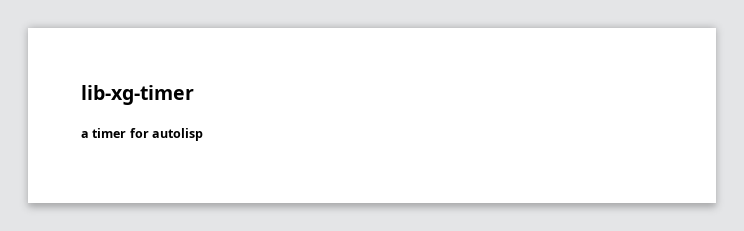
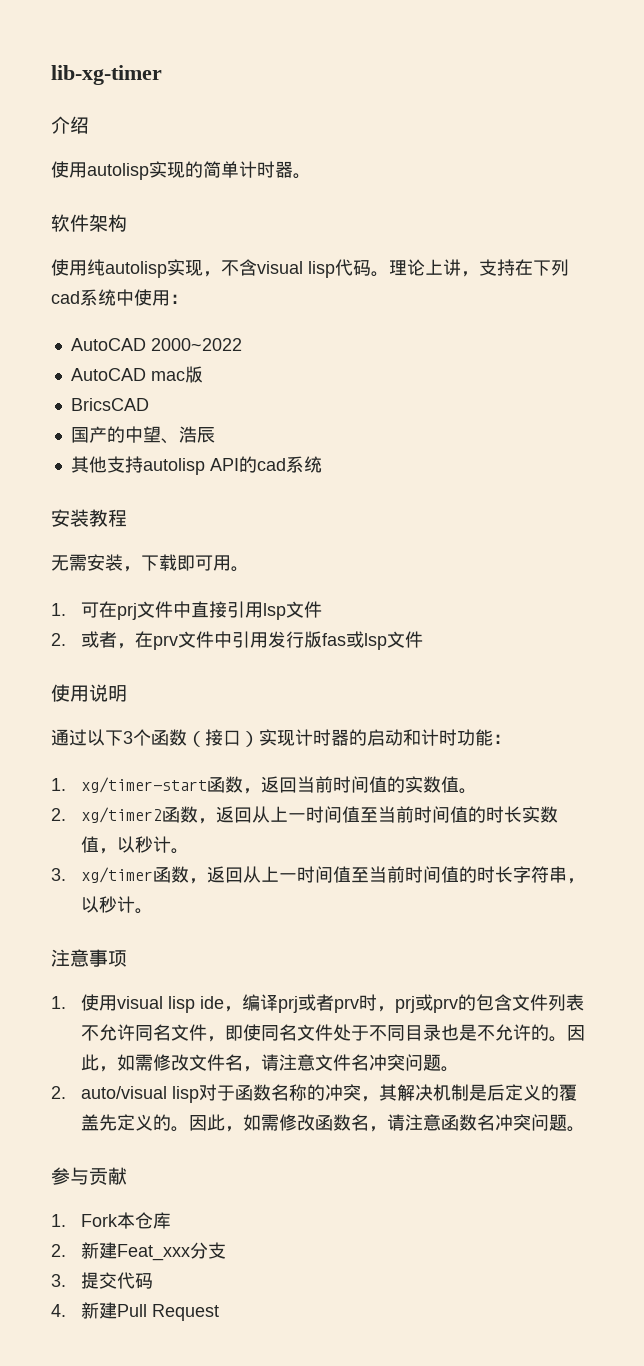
- a timer for autolisp
+ 介绍
+ 使用autolisp实现的简单计时器。
+ 软件架构
+ 使用纯autolisp实现，不含visual lisp代码。理论上讲，支持在下列cad系统中使用：
+ AutoCAD 2000~2022
+ AutoCAD mac版
+ BricsCAD
+ 国产的中望、浩辰
+ 其他支持autolisp API的cad系统
+ 安装教程
+ 无需安装，下载即可用。
+ 1.可在prj文件中直接引用lsp文件
+ 2.或者，在prv文件中引用发行版fas或lsp文件
+ 使用说明
+ 通过以下3个函数（接口）实现计时器的启动和计时功能：
+ 1. xg/timer-start函数，返回当前时间值的实数值。
+ 2. xg/timer2函数，返回从上一时间值至当前时间值的时长实数值，以秒计。
+ 3. xg/timer函数，返回从上一时间值至当前时间值的时长字符串，以秒计。
+ 注意事项
+ 1.使用visual lisp ide，编译prj或者prv时，prj或prv的包含文件列表不允许同名文件，即使同名文件处于不同目录也是不允许的。因此，如需修改文件名，请注意文件名冲突问题。
+ 2. auto/visual lisp对于函数名称的冲突，其解决机制是后定义的覆盖先定义的。因此，如需修改函数名，请注意函数名冲突问题。
+ 参与贡献
+ 1. Fork本仓库
+ 2.新建Feat_xxx分支
+ 3.提交代码
+ 4.新建Pull Request

